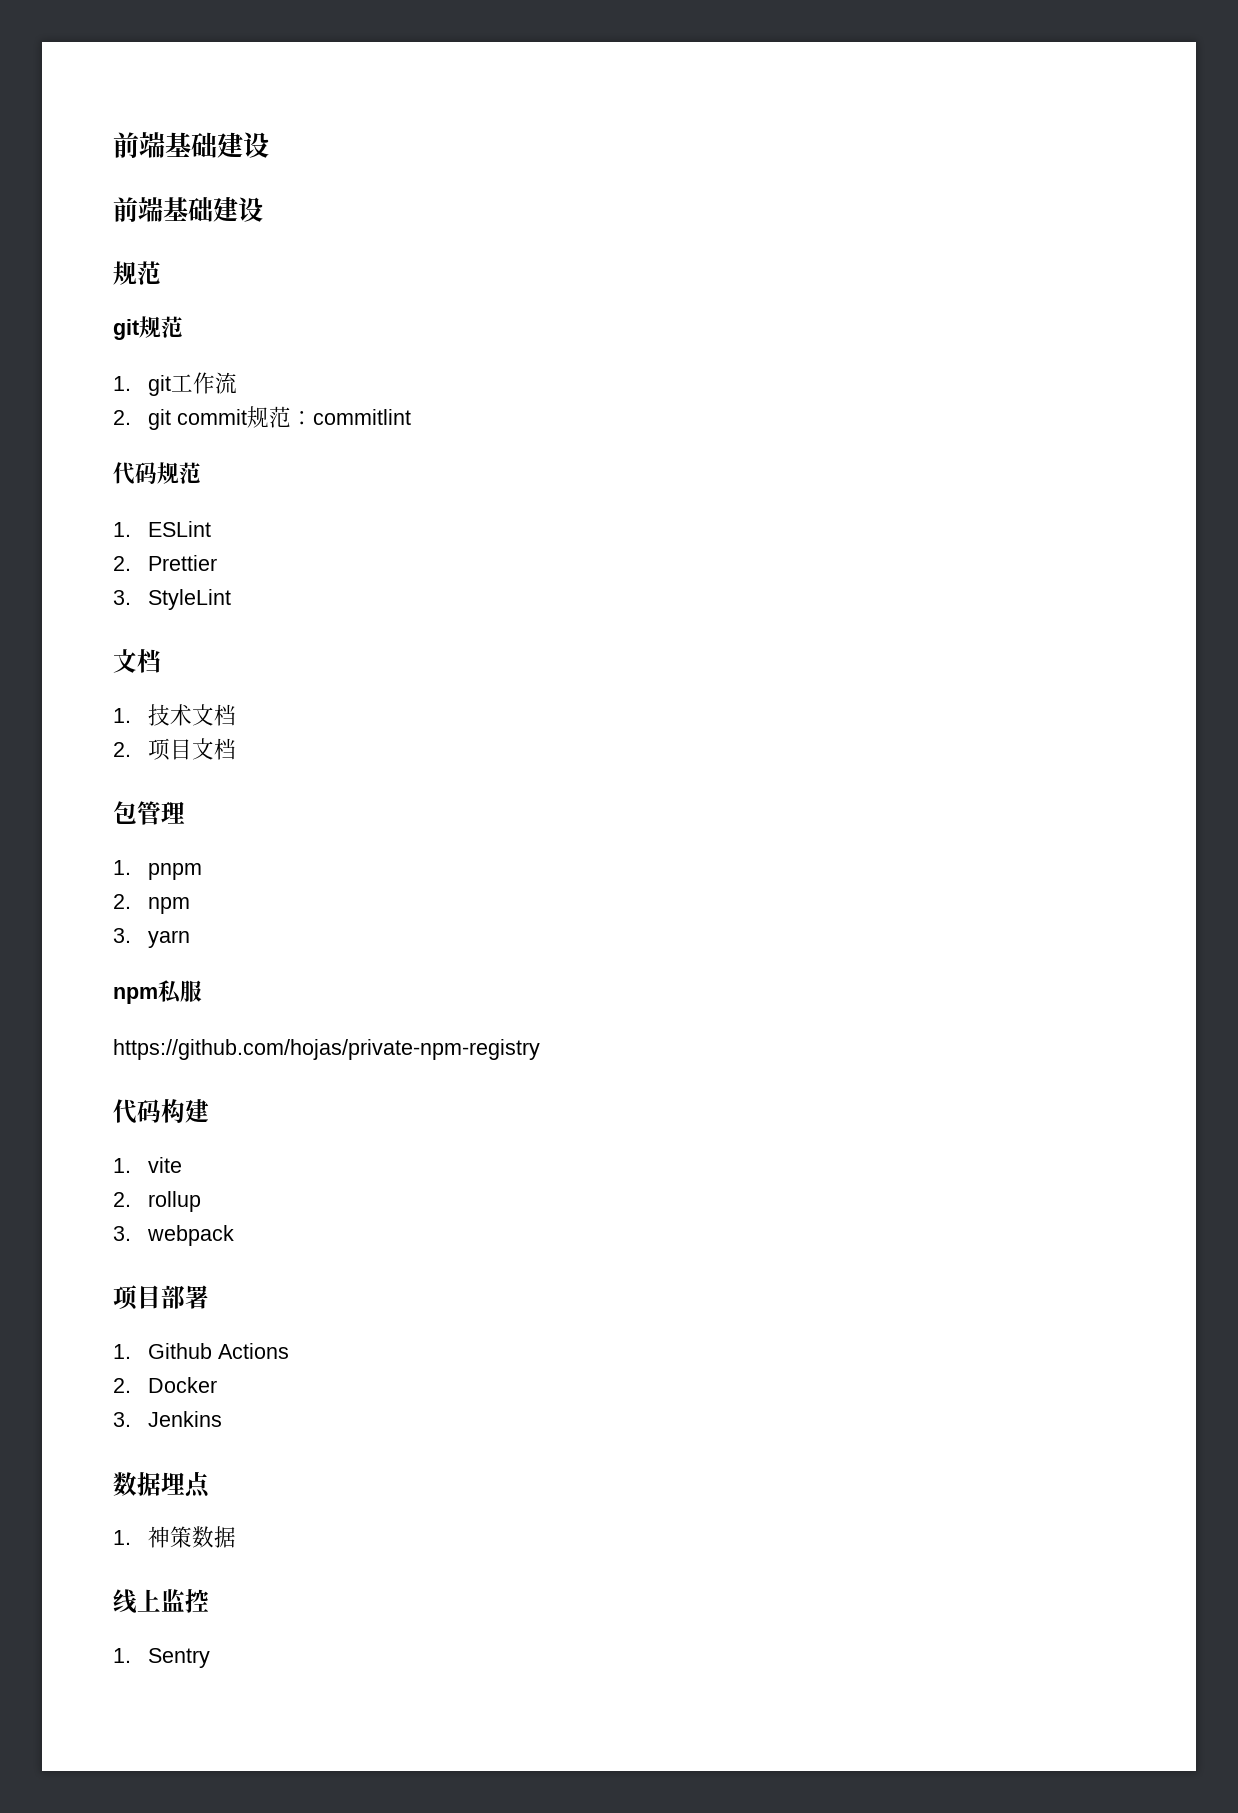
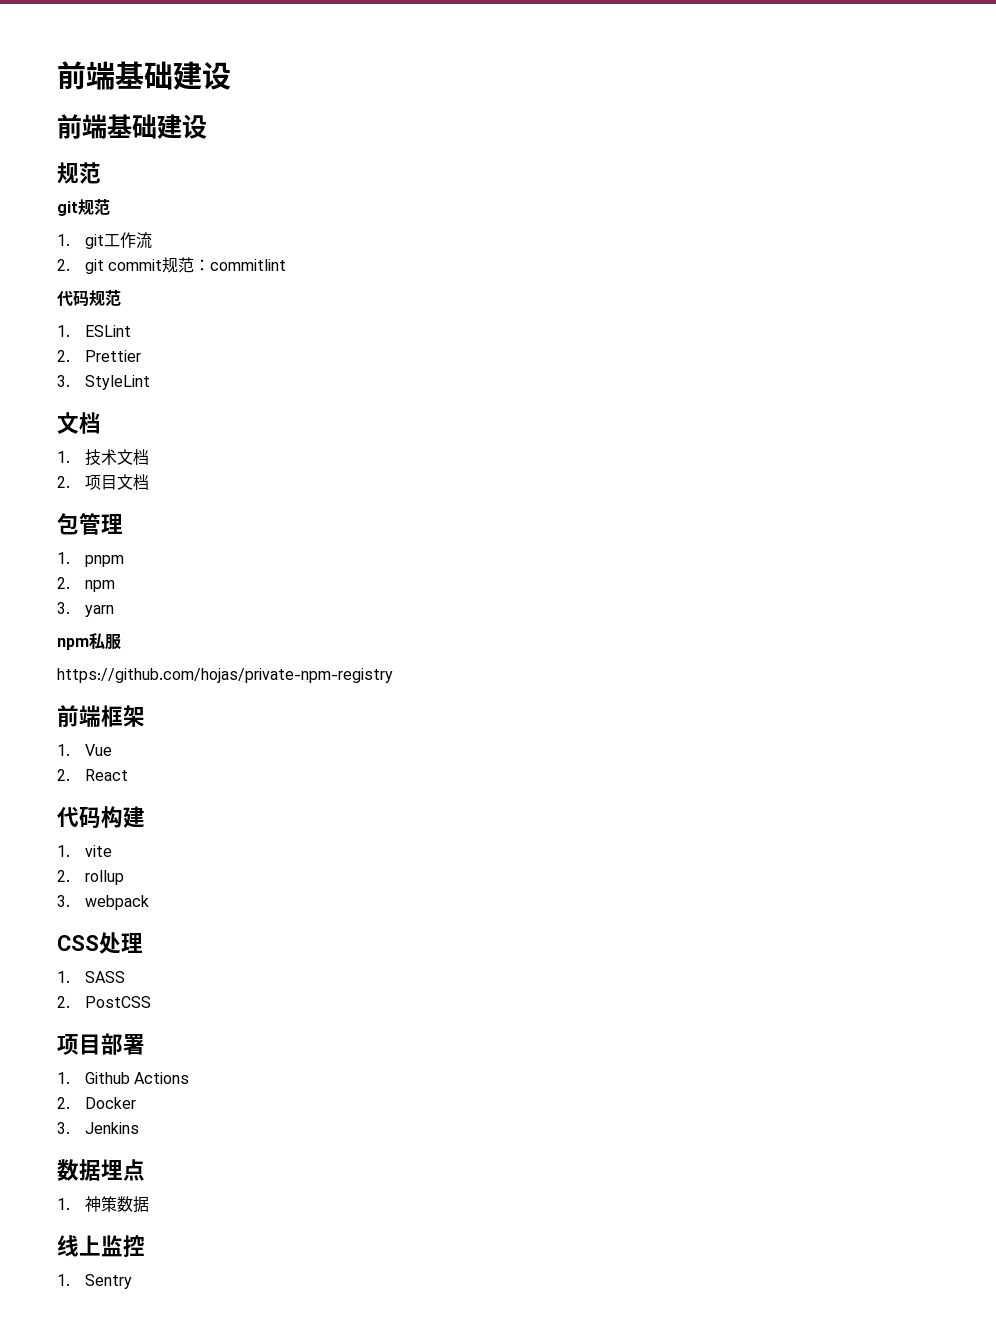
+ 前端框架
+ 1. Vue
+ 2. React
+ CSS处理
+ 1. SASS
+ 2. PostCSS

